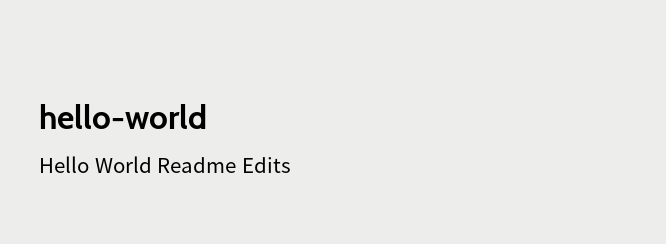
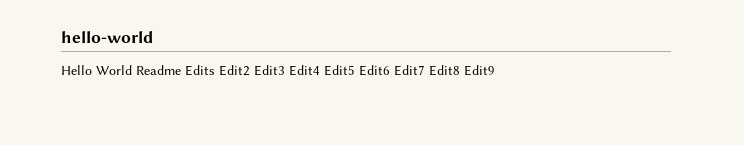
- Hello World Readme Edits
+ Hello World Readme Edits Edit2 Edit3 Edit4 Edit5 Edit6 Edit7 Edit8 Edit9

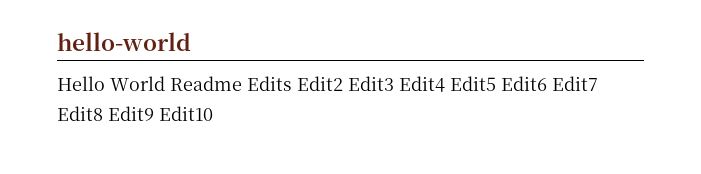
- Hello World Readme Edits Edit2 Edit3 Edit4 Edit5 Edit6 Edit7 Edit8 Edit9
+ Hello World Readme Edits Edit2 Edit3 Edit4 Edit5 Edit6 Edit7 Edit8 Edit9 Edit10

